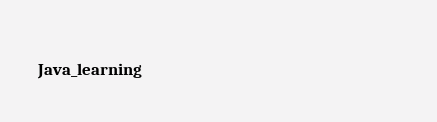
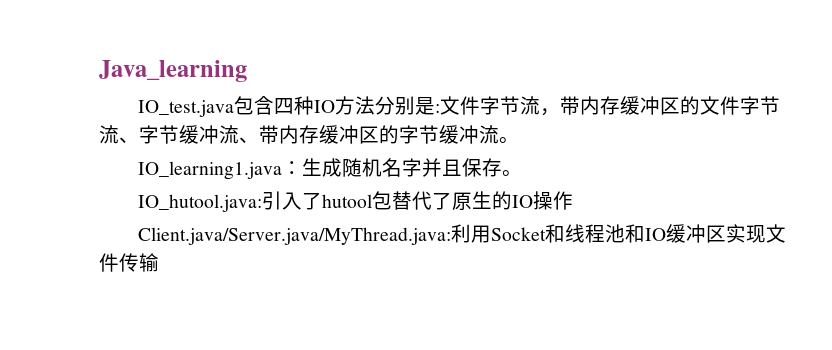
+ IO_test.java包含四种IO方法分别是:文件字节流，带内存缓冲区的文件字节流、字节缓冲流、带内存缓冲区的字节缓冲流。
+ IO_learning1.java：生成随机名字并且保存。
+ IO_hutool.java:引入了hutool包替代了原生的IO操作
+ Client.java/Server.java/MyThread.java:利用Socket和线程池和IO缓冲区实现文件传输

